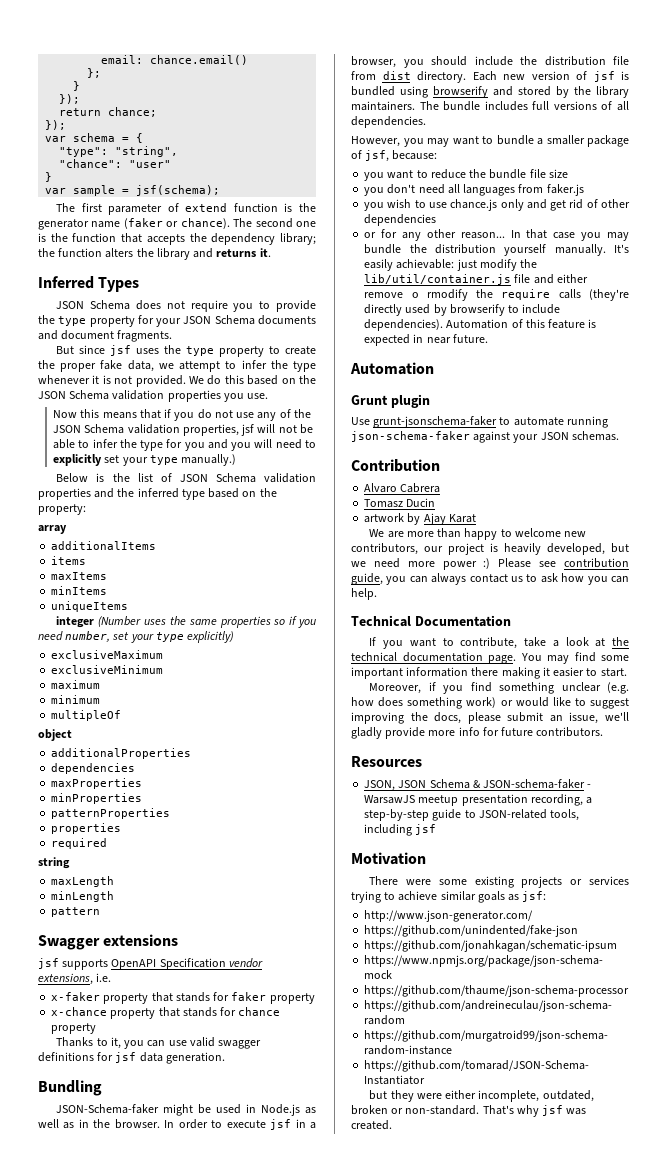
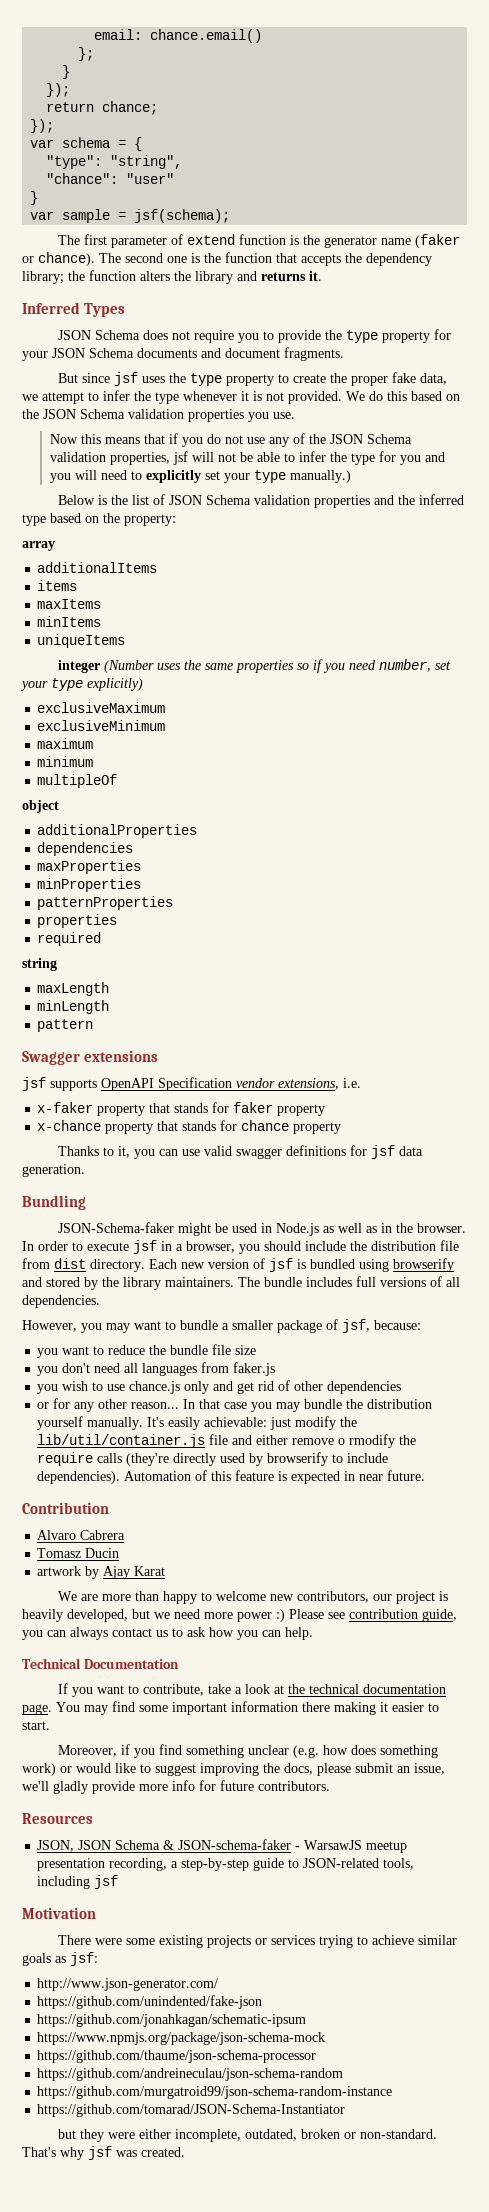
  Automation of this feature is expected in near future.
- Automation
- Grunt plugin
- Use grunt-jsonschema-faker to automate running json-schema-faker against your JSON schemas.

